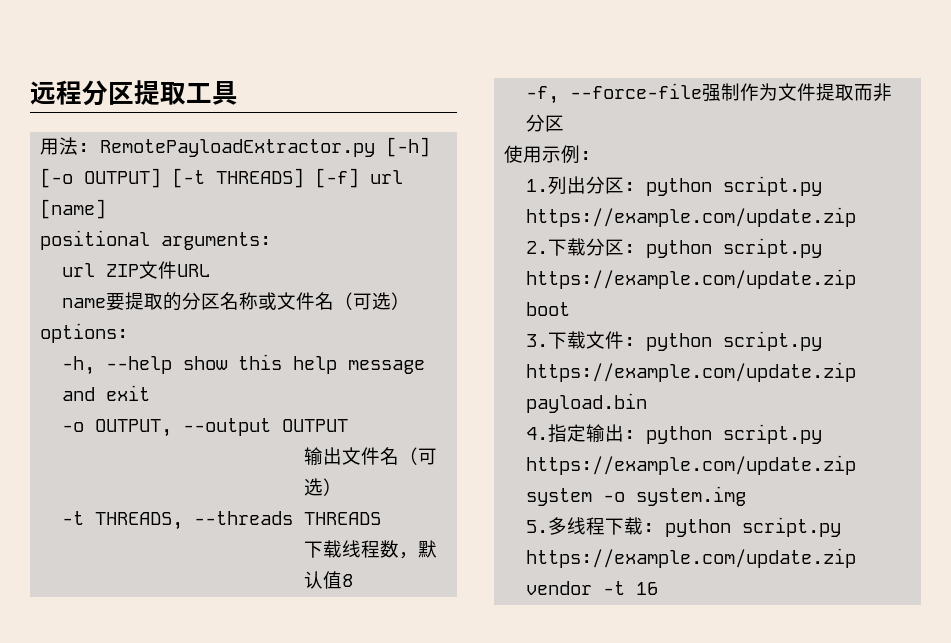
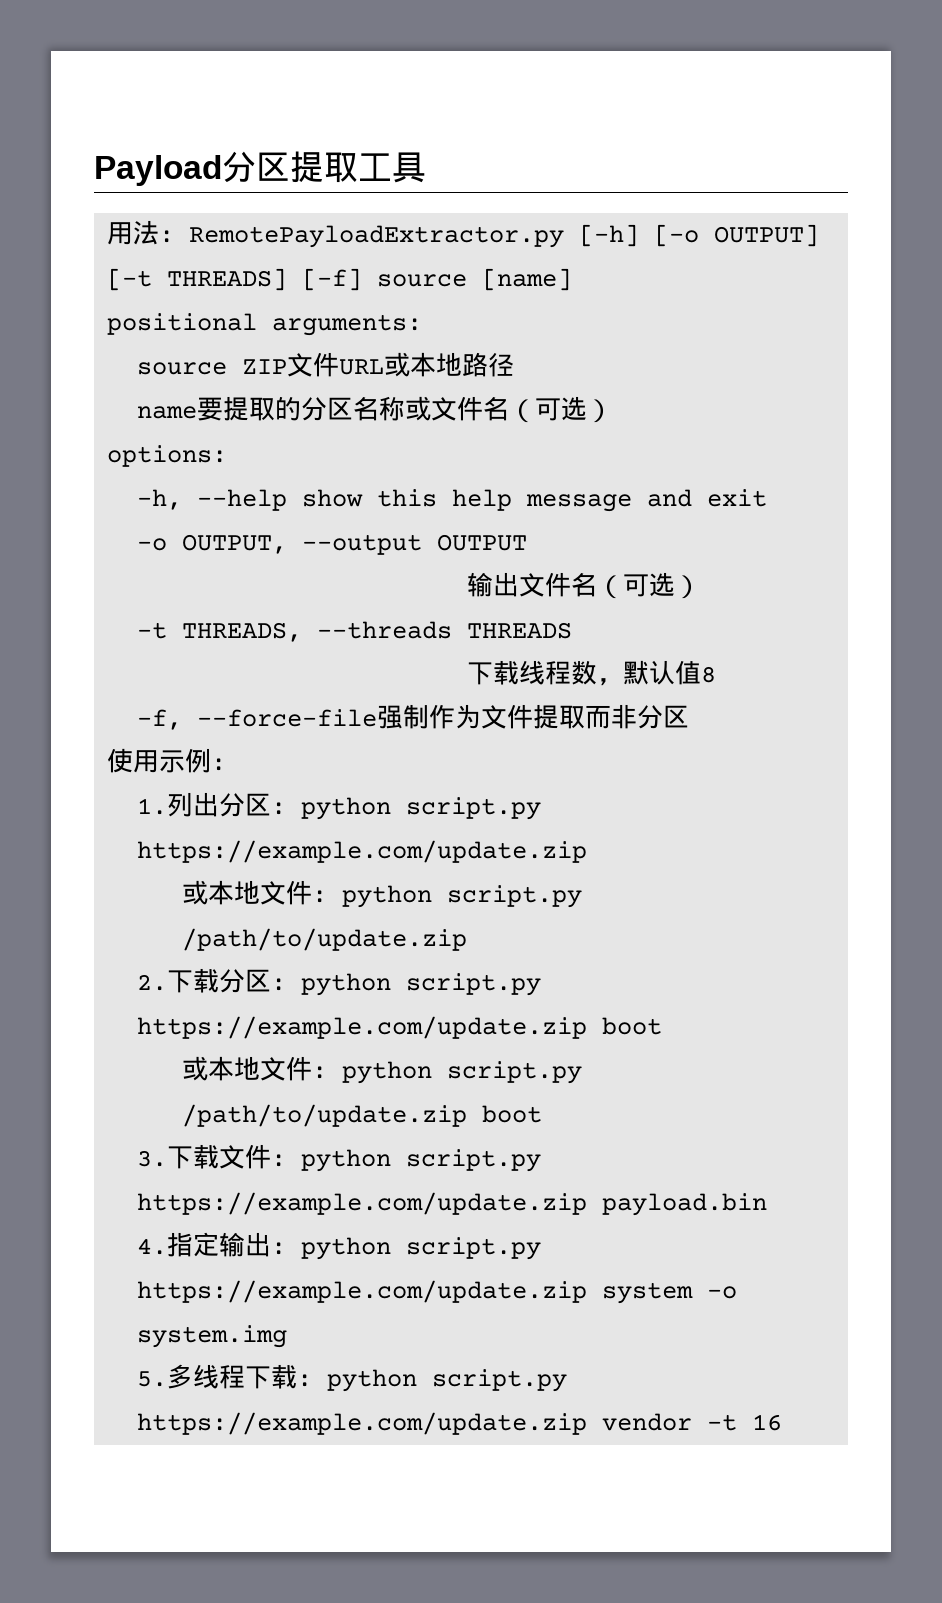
- 远程分区提取工具
+ Payload分区提取工具
- 用法: RemotePayloadExtractor.py [-h] [-o OUTPUT] [-t THREADS] [-f] url [name]
+ 用法: RemotePayloadExtractor.py [-h] [-o OUTPUT] [-t THREADS] [-f] source [name]
- url ZIP文件URL
+ source ZIP文件URL或本地路径
  1.列出分区: python script.py https://example.com/update.zip
+ 或本地文件: python script.py /path/to/update.zip
+ 或本地文件: python script.py /path/to/update.zip boot

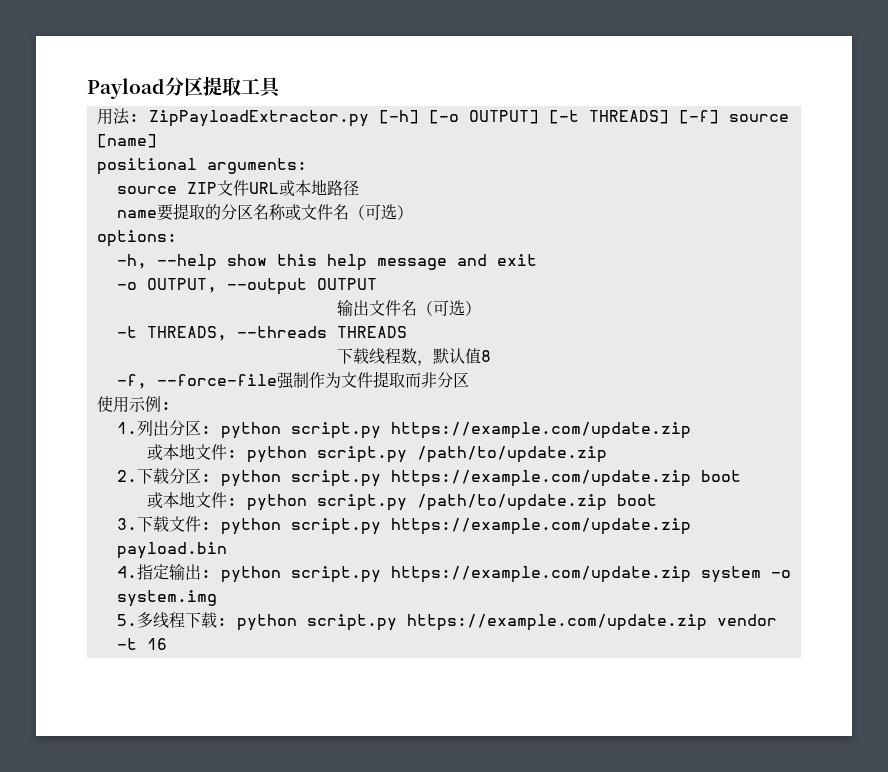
- 用法: RemotePayloadExtractor.py [-h] [-o OUTPUT] [-t THREADS] [-f] source [name]
+ 用法: ZipPayloadExtractor.py [-h] [-o OUTPUT] [-t THREADS] [-f] source [name]

